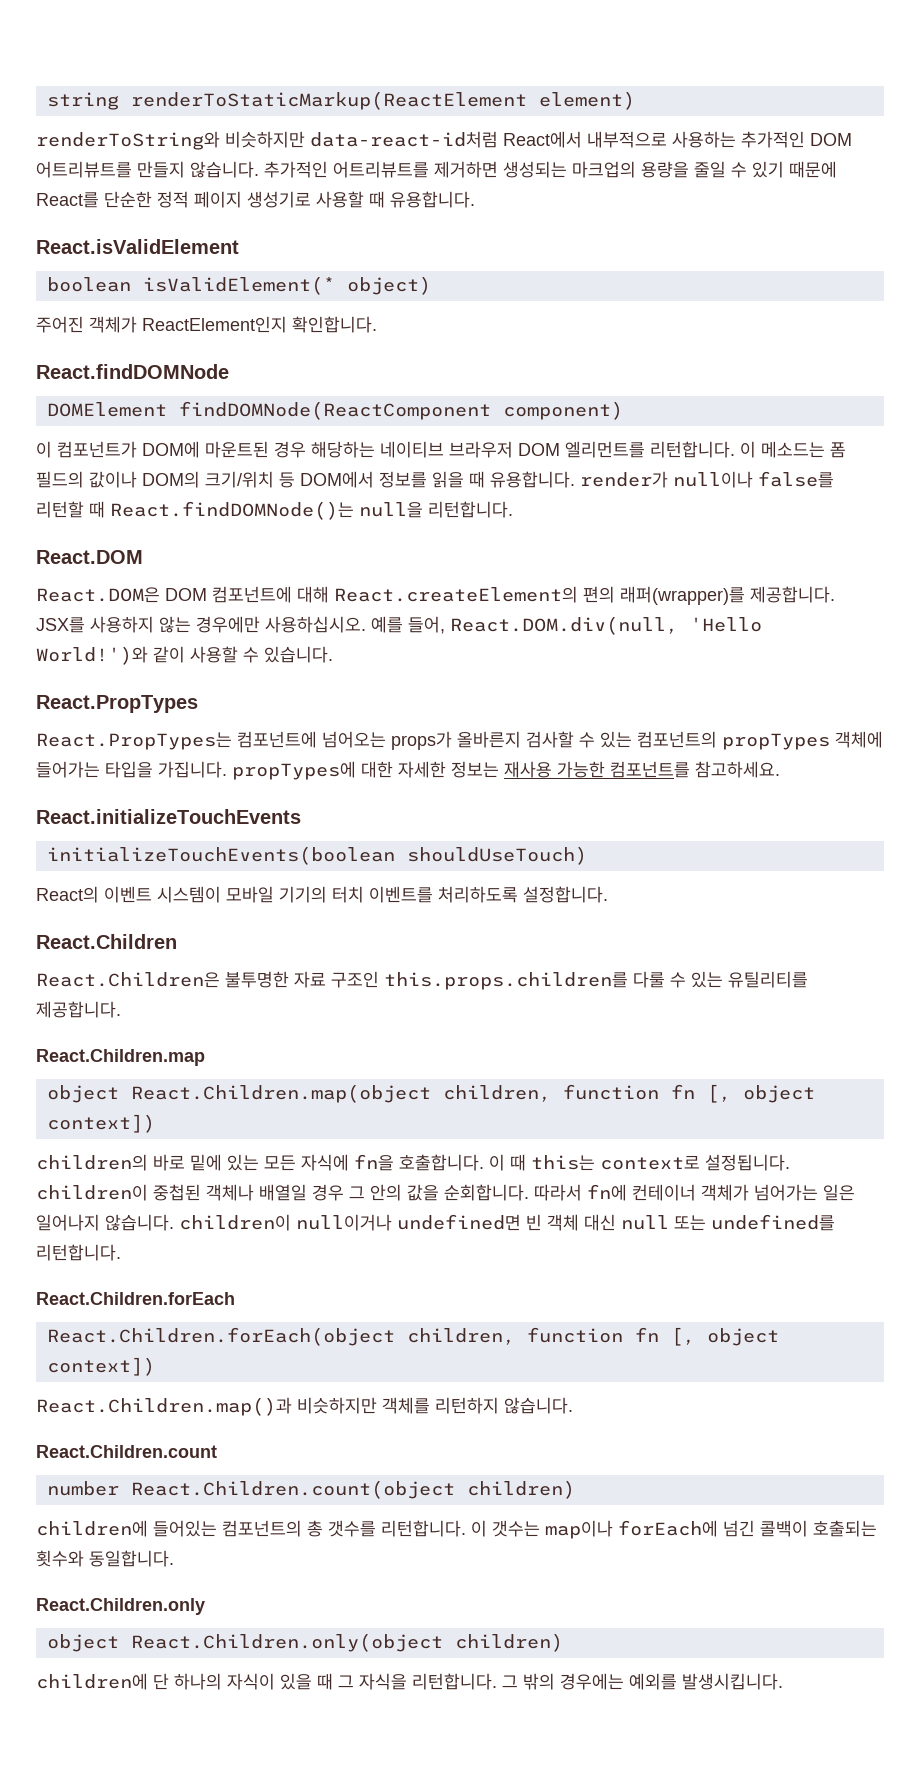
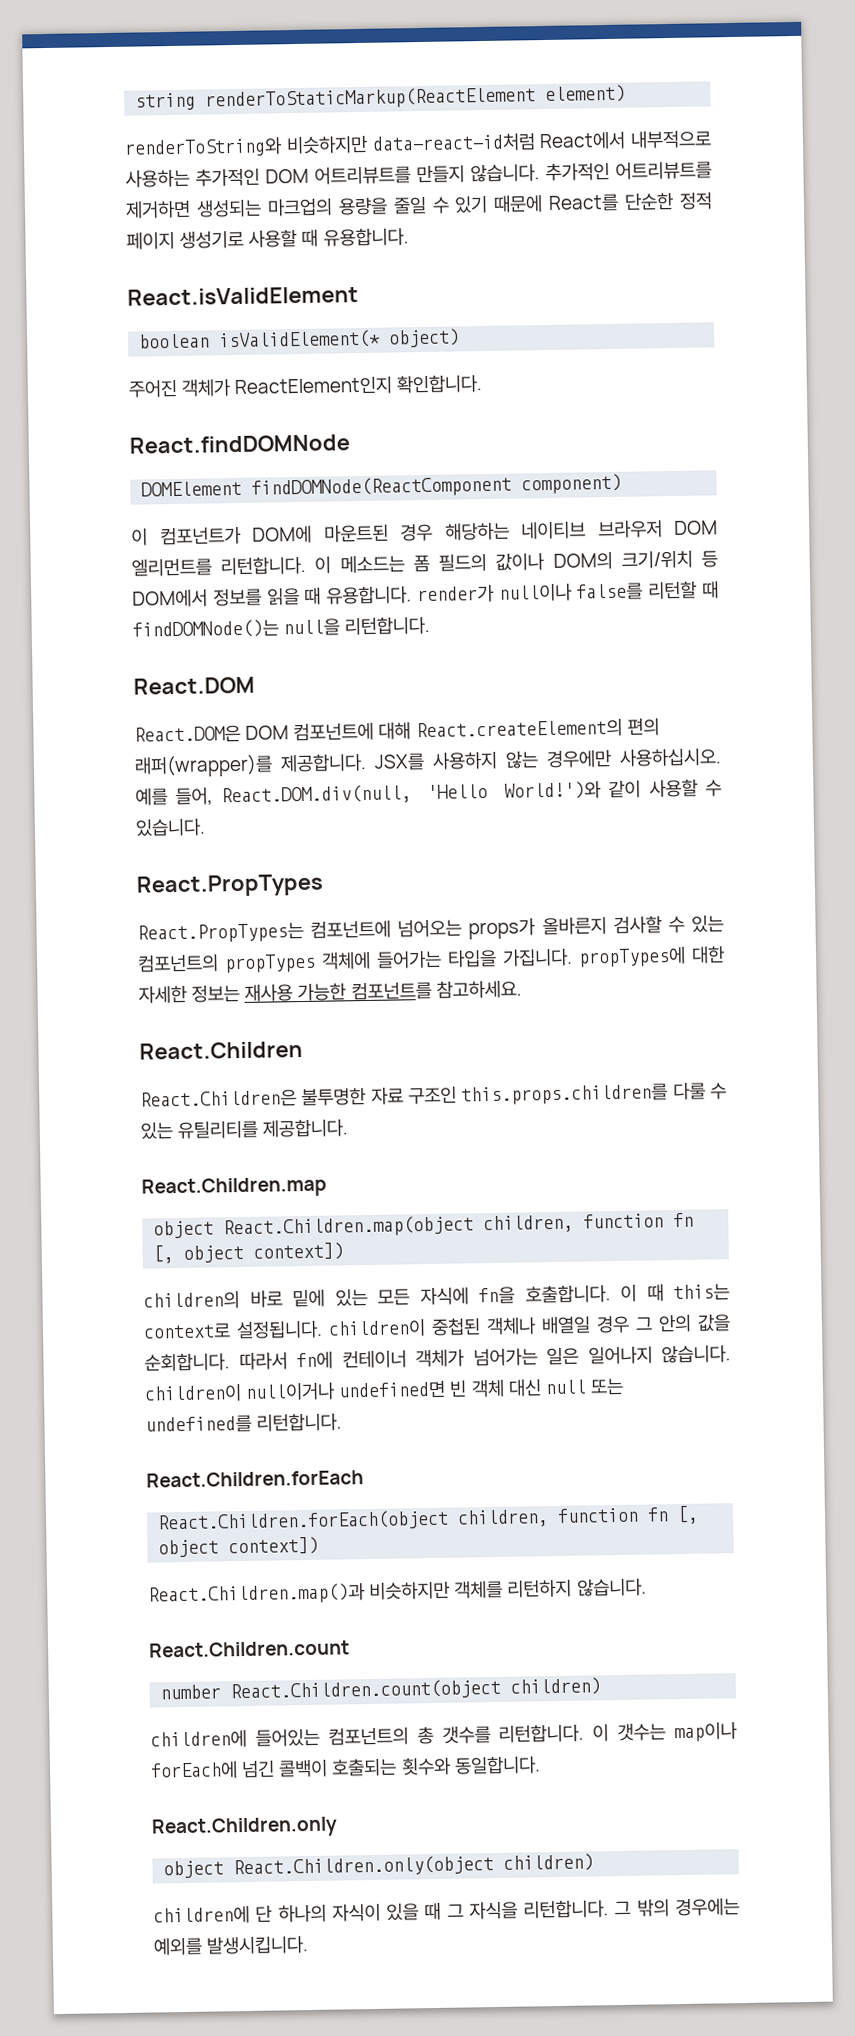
- 이 메소드는 폼 필드의 값이나 DOM의 크기/위치 등 DOM에서 정보를 읽을 때 유용합니다. render가 null이나 false를 리턴할 때 React.findDOMNode()는 null을 리턴합니다.
+ 이 메소드는 폼 필드의 값이나 DOM의 크기/위치 등 DOM에서 정보를 읽을 때 유용합니다. render가 null이나 false를 리턴할 때 findDOMNode()는 null을 리턴합니다.
- React.initializeTouchEvents
- initializeTouchEvents(boolean shouldUseTouch)
- React의 이벤트 시스템이 모바일 기기의 터치 이벤트를 처리하도록 설정합니다.

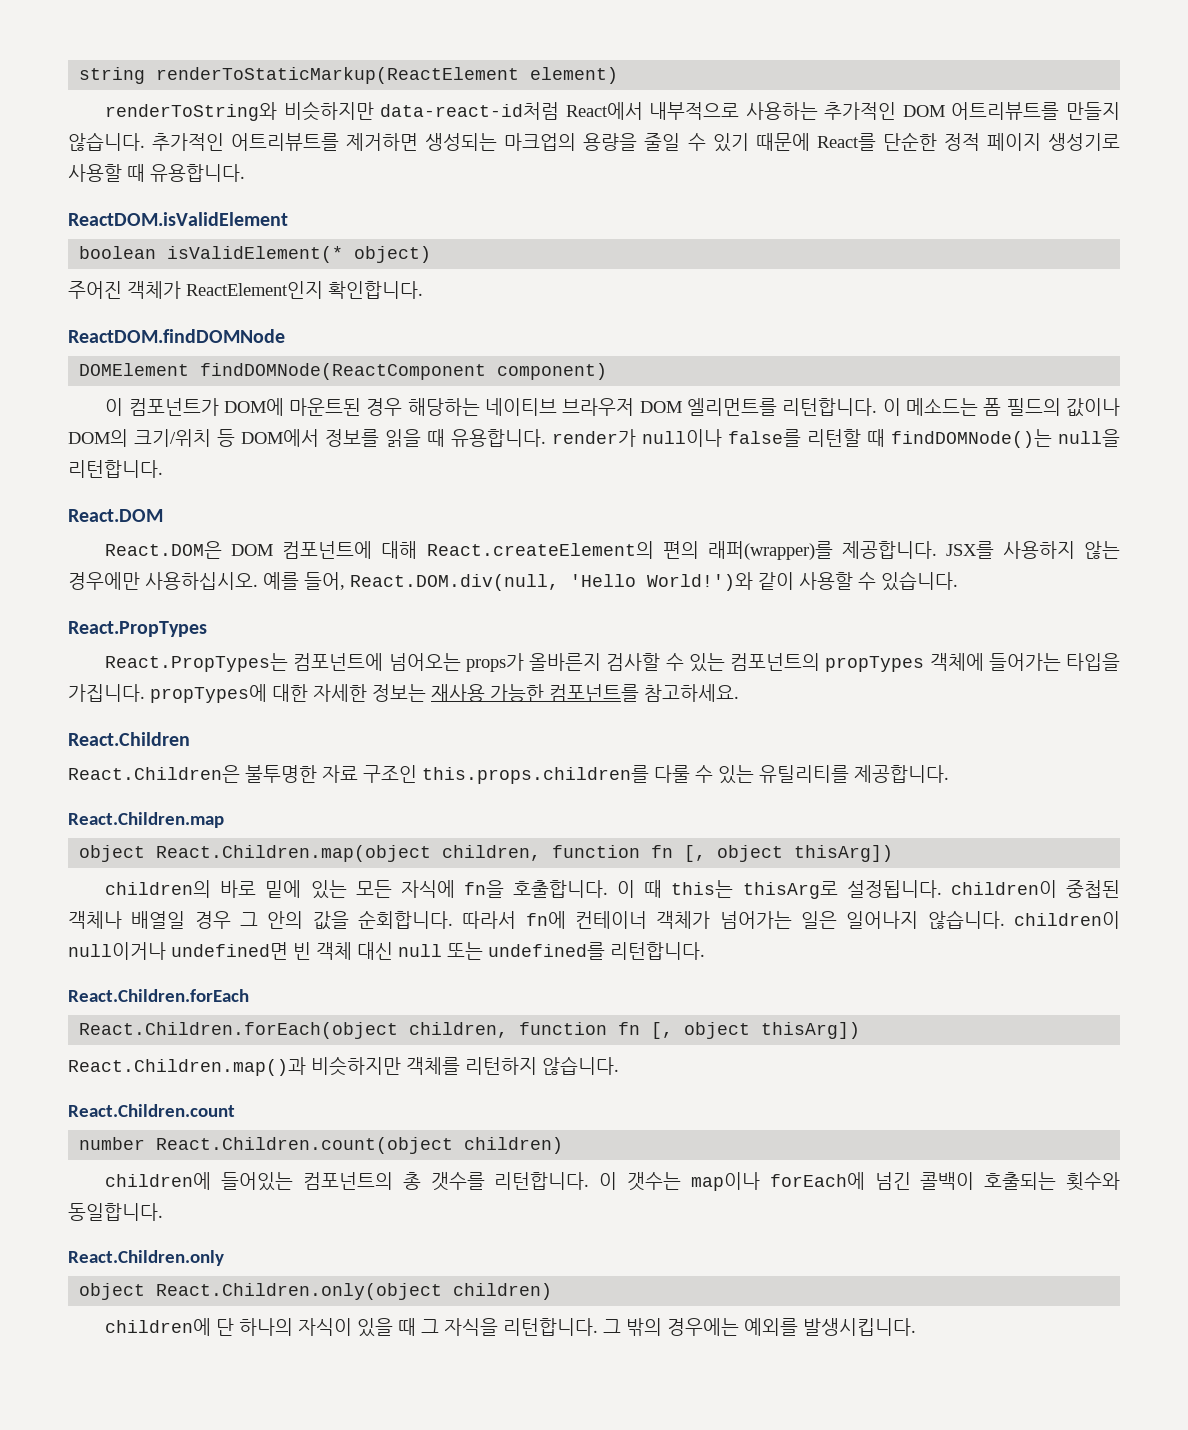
- React.isValidElement
+ ReactDOM.isValidElement
- React.findDOMNode
+ ReactDOM.findDOMNode
- object React.Children.map(object children, function fn [, object context])
+ object React.Children.map(object children, function fn [, object thisArg])
- 이 때 this는 context로 설정됩니다. children이 중첩된 객체나 배열일 경우 그 안의 값을 순회합니다.
+ 이 때 this는 thisArg로 설정됩니다. children이 중첩된 객체나 배열일 경우 그 안의 값을 순회합니다.
- React.Children.forEach(object children, function fn [, object context])
+ React.Children.forEach(object children, function fn [, object thisArg])

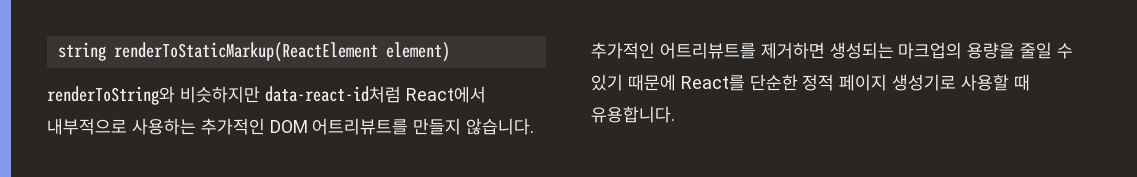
- ReactDOM.isValidElement
- boolean isValidElement(* object)
- 주어진 객체가 ReactElement인지 확인합니다.
- ReactDOM.findDOMNode
- DOMElement findDOMNode(ReactComponent component)
- 이 컴포넌트가 DOM에 마운트된 경우 해당하는 네이티브 브라우저 DOM 엘리먼트를 리턴합니다. 이 메소드는 폼 필드의 값이나 DOM의 크기/위치 등 DOM에서 정보를 읽을 때 유용합니다. render가 null이나 false를 리턴할 때 findDOMNode()는 null을 리턴합니다.
- React.DOM
- React.DOM은 DOM 컴포넌트에 대해 React.createElement의 편의 래퍼(wrapper)를 제공합니다. JSX를 사용하지 않는 경우에만 사용하십시오. 예를 들어, React.DOM.div(null, 'Hello World!')와 같이 사용할 수 있습니다.
- React.PropTypes
- React.PropTypes는 컴포넌트에 넘어오는 props가 올바른지 검사할 수 있는 컴포넌트의 propTypes 객체에 들어가는 타입을 가집니다. propTypes에 대한 자세한 정보는 재사용 가능한 컴포넌트를 참고하세요.
- React.Children
- React.Children은 불투명한 자료 구조인 this.props.children를 다룰 수 있는 유틸리티를 제공합니다.
- React.Children.map
- object React.Children.map(object children, function fn [, object thisArg])
- children의 바로 밑에 있는 모든 자식에 fn을 호출합니다. 이 때 this는 thisArg로 설정됩니다. children이 중첩된 객체나 배열일 경우 그 안의 값을 순회합니다. 따라서 fn에 컨테이너 객체가 넘어가는 일은 일어나지 않습니다. children이 null이거나 undefined면 빈 객체 대신 null 또는 undefined를 리턴합니다.
- React.Children.forEach
- React.Children.forEach(object children, function fn [, object thisArg])
- React.Children.map()과 비슷하지만 객체를 리턴하지 않습니다.
- React.Children.count
- number React.Children.count(object children)
- children에 들어있는 컴포넌트의 총 갯수를 리턴합니다. 이 갯수는 map이나 forEach에 넘긴 콜백이 호출되는 횟수와 동일합니다.
- React.Children.only
- object React.Children.only(object children)
- children에 단 하나의 자식이 있을 때 그 자식을 리턴합니다. 그 밖의 경우에는 예외를 발생시킵니다.

